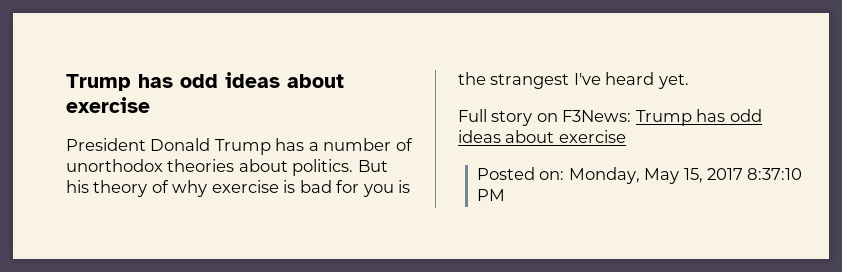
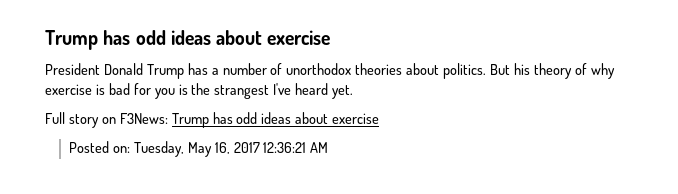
- Posted on: Monday, May 15, 2017 8:37:10 PM
+ Posted on: Tuesday, May 16, 2017 12:36:21 AM

